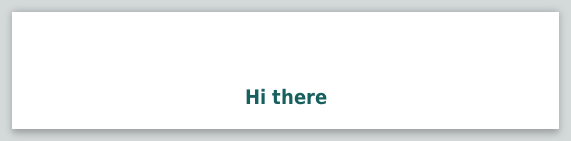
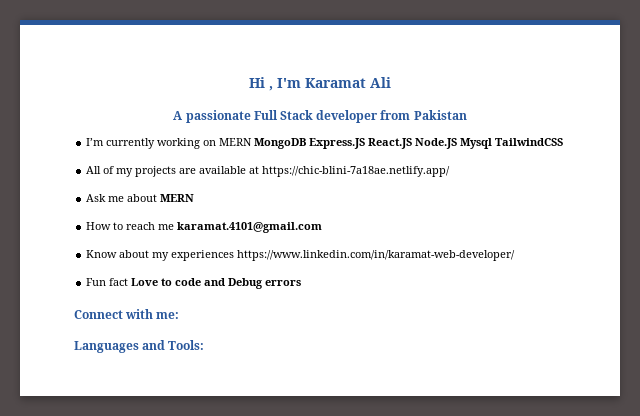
- Hi there
+ Hi , I'm Karamat Ali
+ A passionate Full Stack developer from Pakistan
+ I’m currently working on MERN MongoDB Express.JS React.JS Node.JS Mysql TailwindCSS
+ All of my projects are available at https://chic-blini-7a18ae.netlify.app/
+ Ask me about MERN
+ How to reach me karamat.4101@gmail.com
+ Know about my experiences https://www.linkedin.com/in/karamat-web-developer/
+ Fun fact Love to code and Debug errors
+ Connect with me:
+ Languages and Tools:

